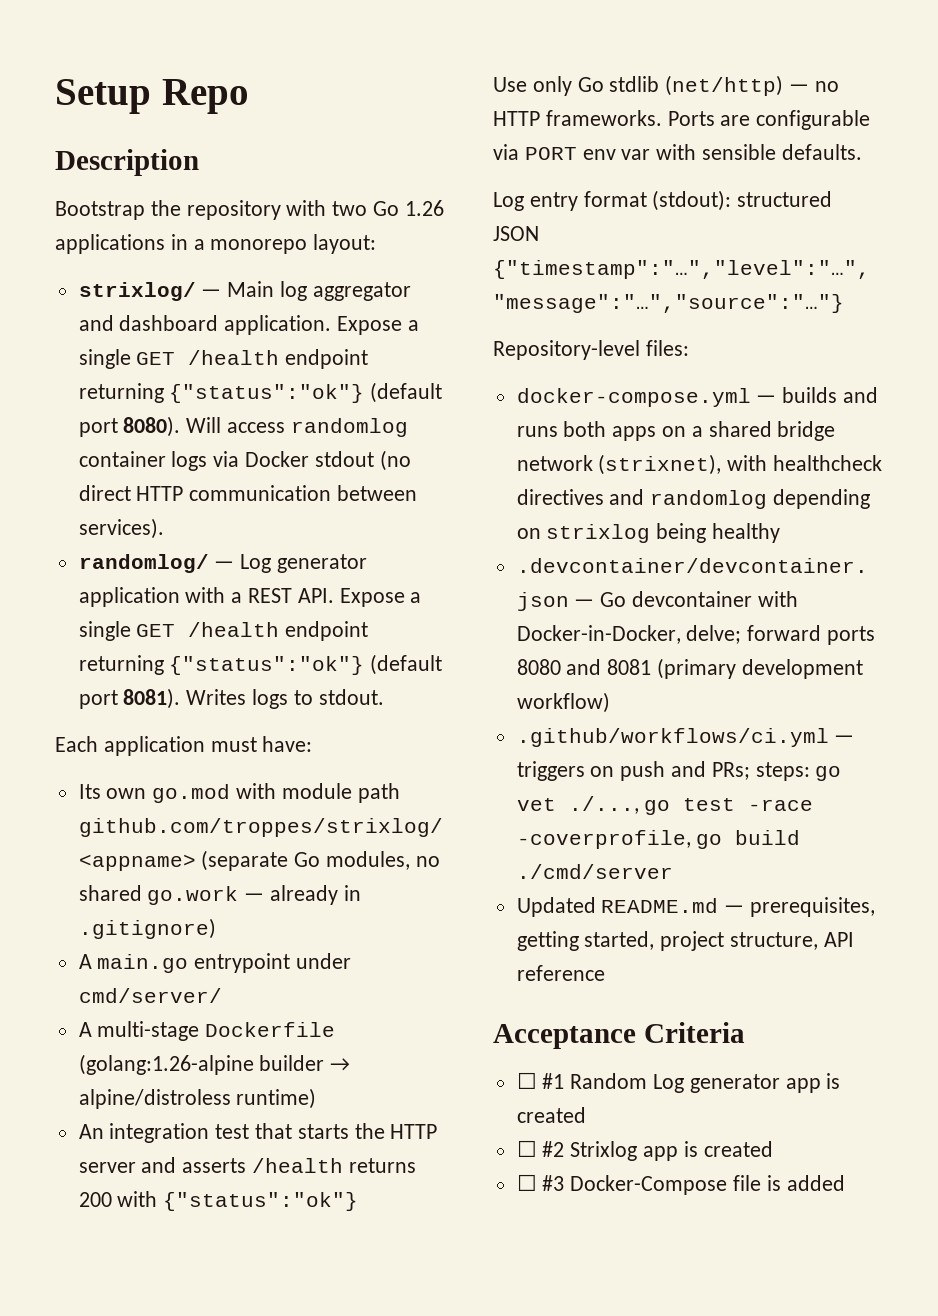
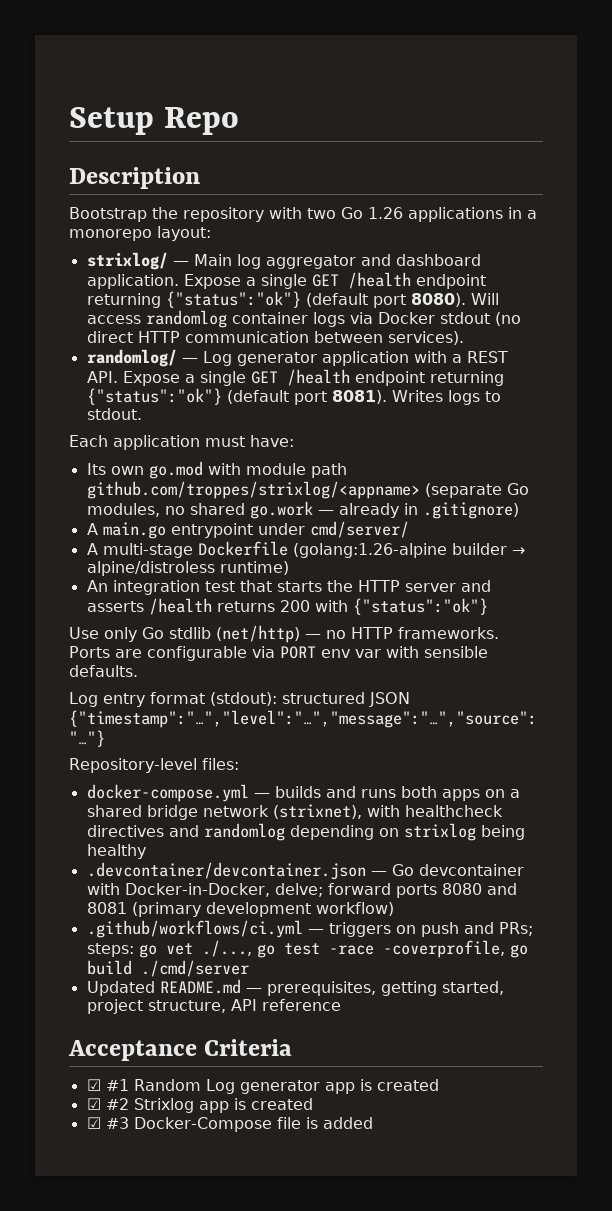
- ☐ #1 Random Log generator app is created
+ ☑ #1 Random Log generator app is created
- ☐ #2 Strixlog app is created
+ ☑ #2 Strixlog app is created
- ☐ #3 Docker-Compose file is added
+ ☑ #3 Docker-Compose file is added

